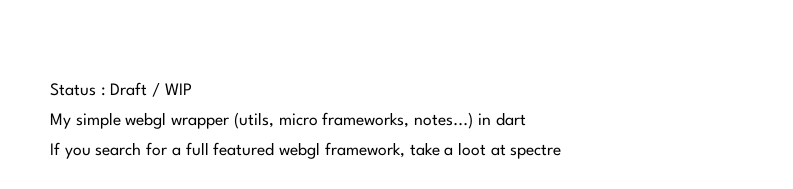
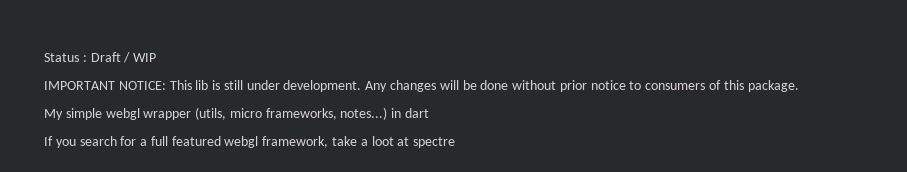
+ IMPORTANT NOTICE: This lib is still under development. Any changes will be done without prior notice to consumers of this package.

